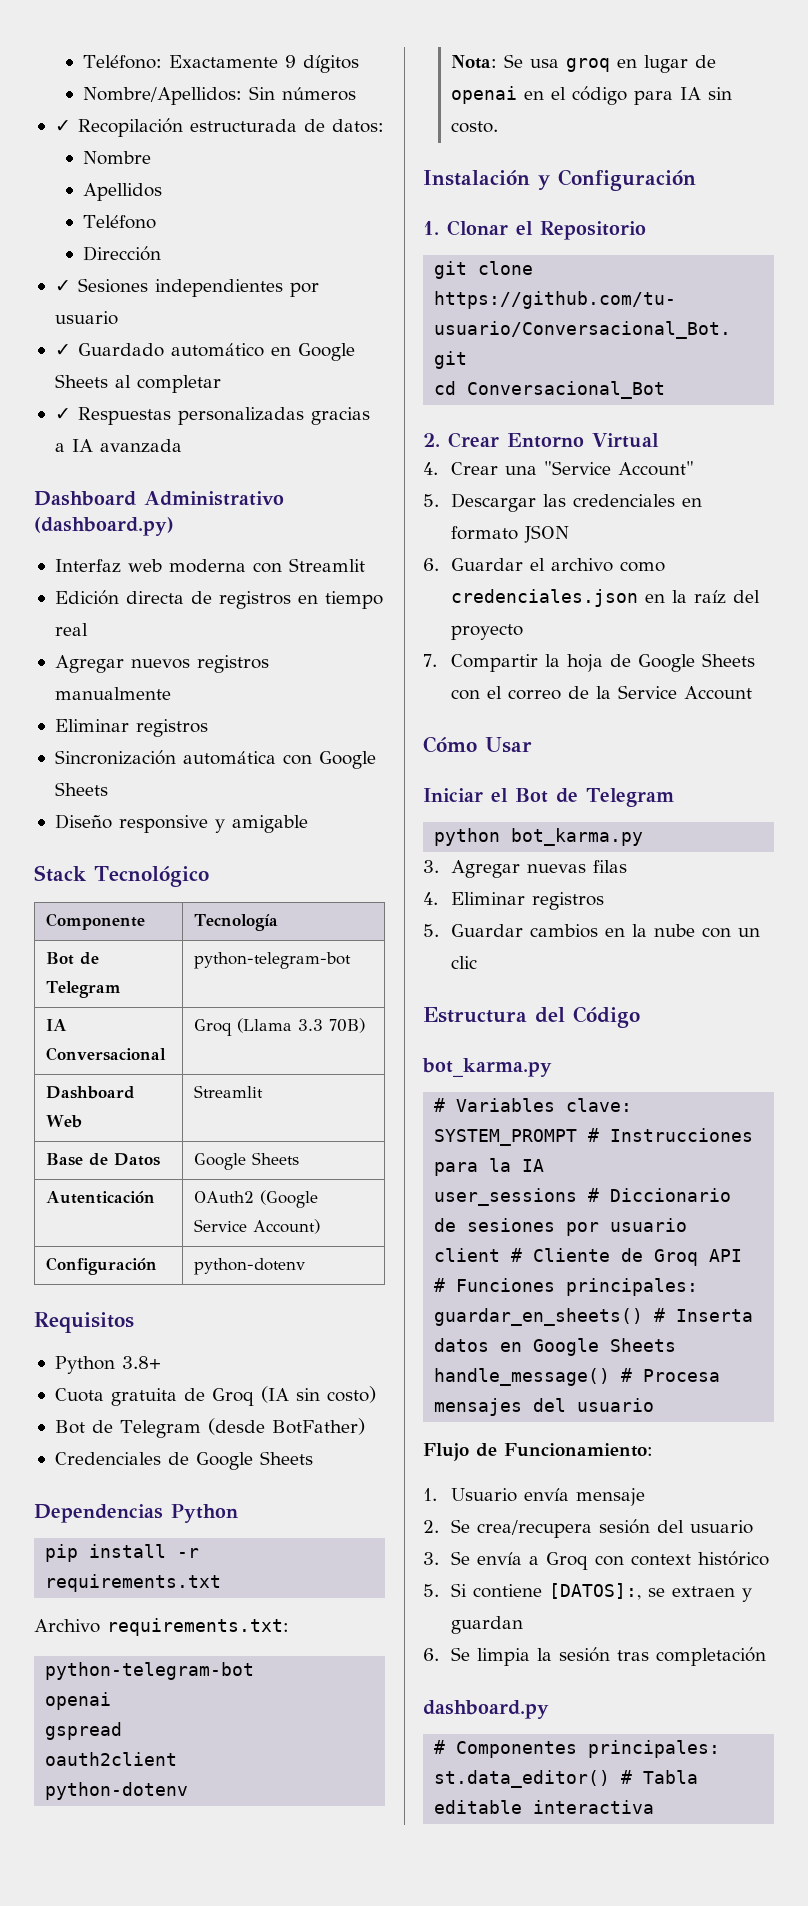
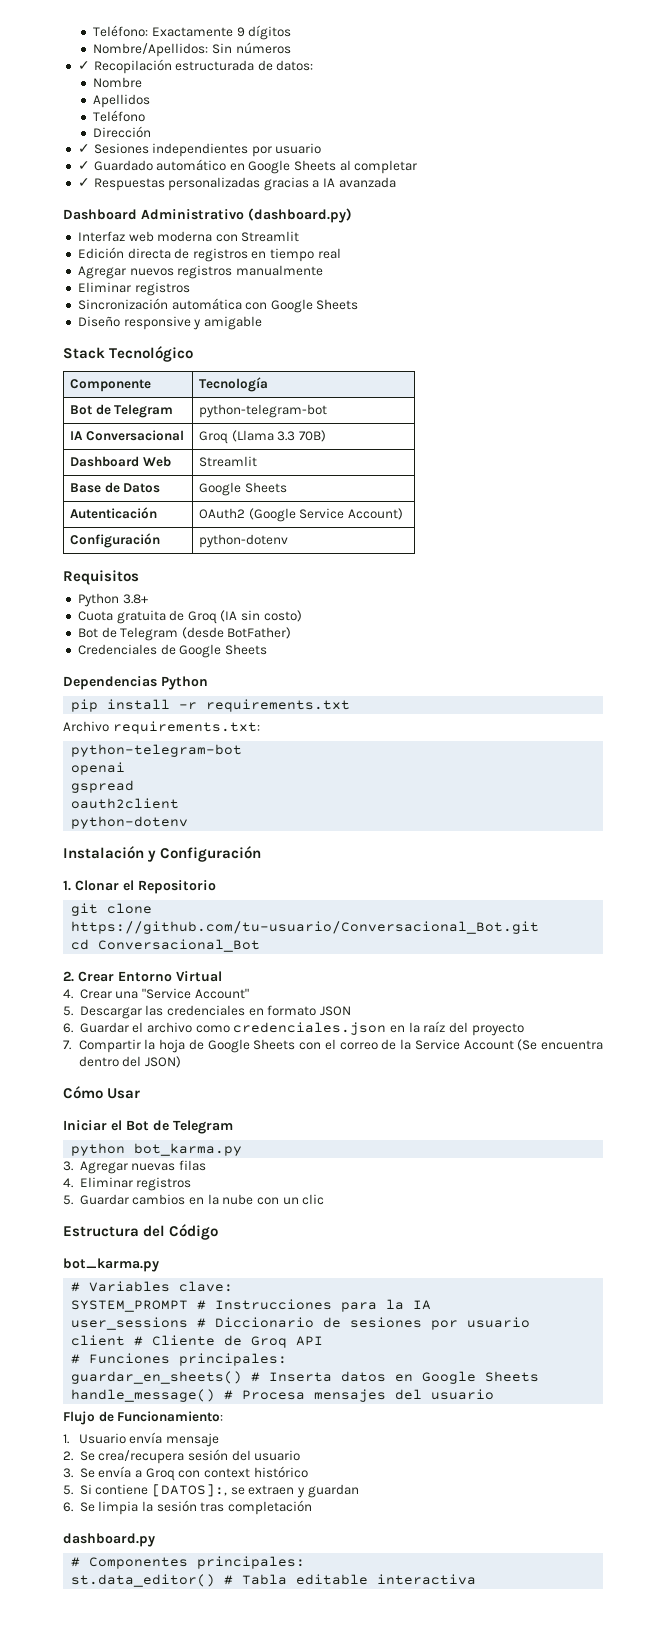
- Nota: Se usa groq en lugar de openai en el código para IA sin costo.
- 7. Compartir la hoja de Google Sheets con el correo de la Service Account
+ 7. Compartir la hoja de Google Sheets con el correo de la Service Account (Se encuentra dentro del JSON)

